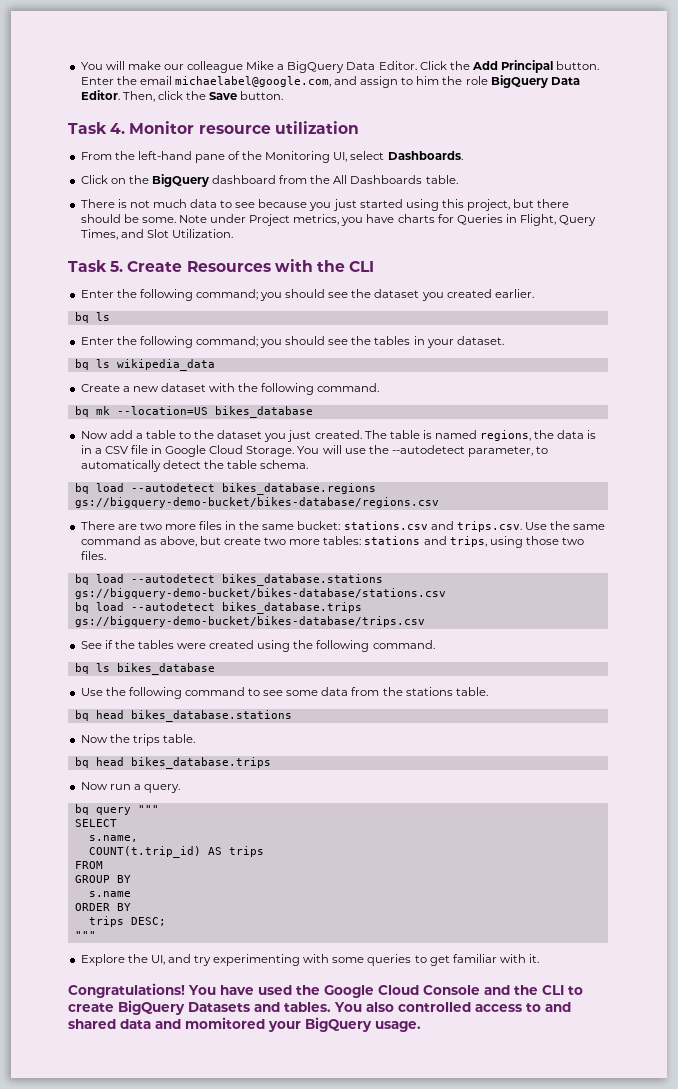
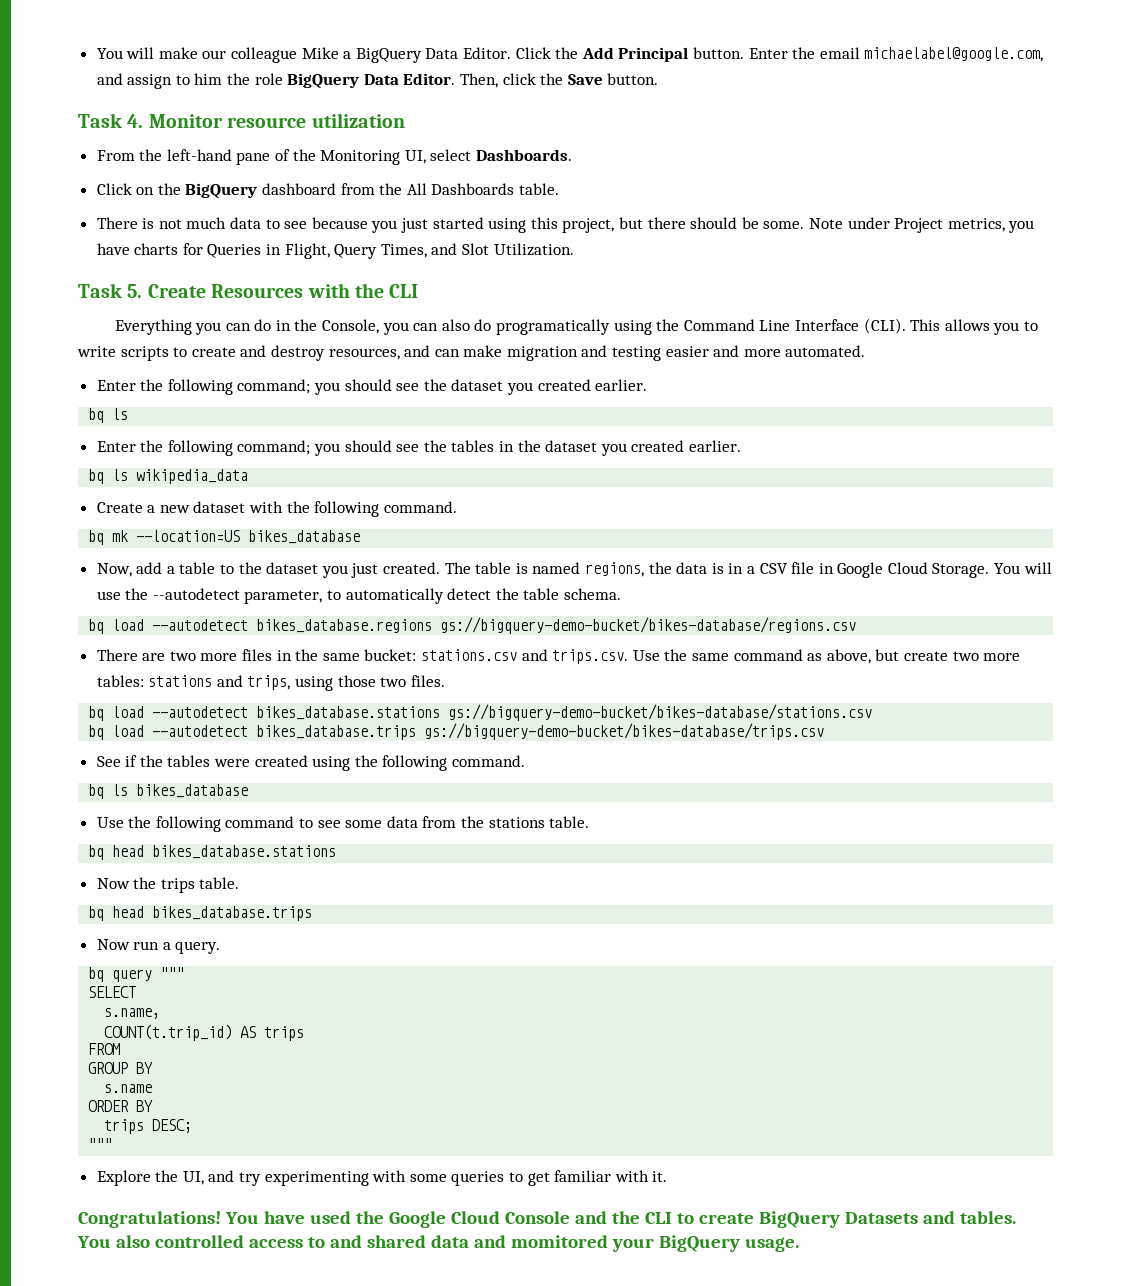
+ Everything you can do in the Console, you can also do programatically using the Command Line Interface (CLI). This allows you to write scripts to create and destroy resources, and can make migration and testing easier and more automated.
- Enter the following command; you should see the tables in your dataset.
+ Enter the following command; you should see the tables in the dataset you created earlier.
- Now add a table to the dataset you just created.
+ Now, add a table to the dataset you just created.

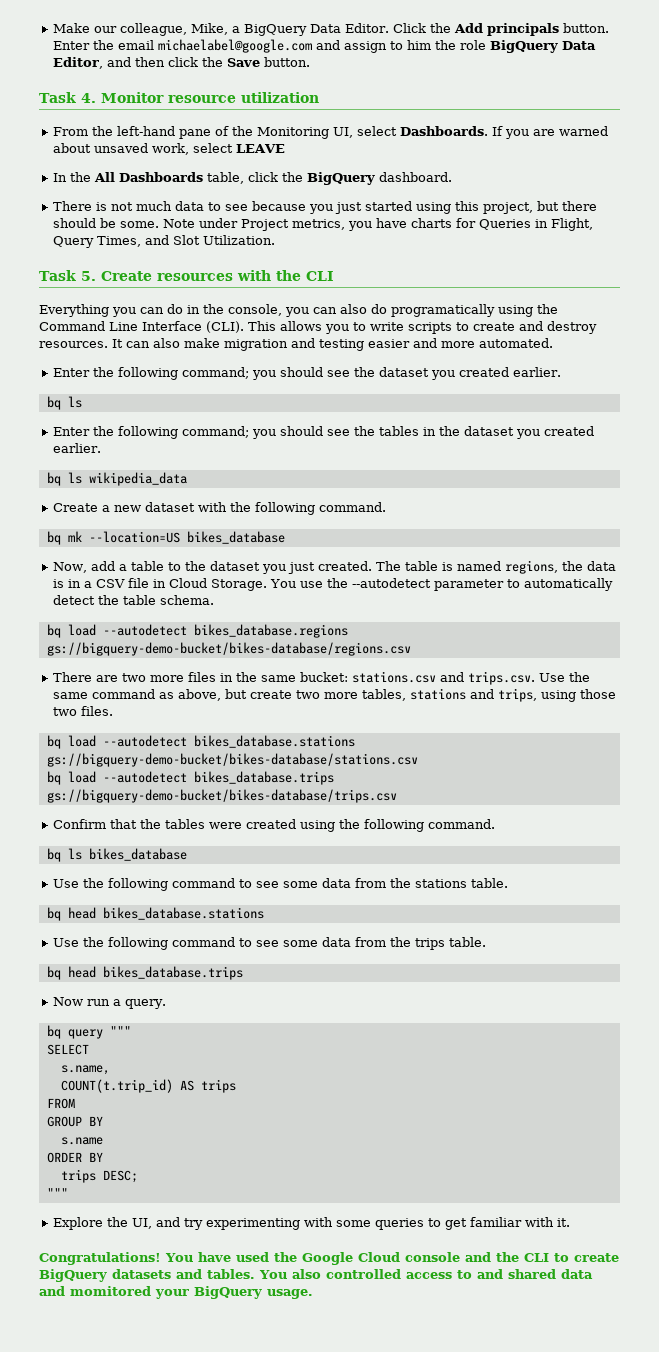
- You will make our colleague Mike a BigQuery Data Editor.
+ Make our colleague, Mike, a BigQuery Data Editor.
- Click the Add Principal button.
+ Click the Add principals button.
- Enter the email michaelabel@google.com, and assign to him the role BigQuery Data Editor. Then, click the Save button.
+ Enter the email michaelabel@google.com and assign to him the role BigQuery Data Editor, and then click the Save button.
- From the left-hand pane of the Monitoring UI, select Dashboards.
- Click on the BigQuery dashboard from the All Dashboards table.
+ From the left-hand pane of the Monitoring UI, select Dashboards. If you are warned about unsaved work, select LEAVE
+ In the All Dashboards table, click the BigQuery dashboard.
- Task 5. Create Resources with the CLI
+ Task 5. Create resources with the CLI
- Everything you can do in the Console, you can also do programatically using the Command Line Interface (CLI).
+ Everything you can do in the console, you can also do programatically using the Command Line Interface (CLI).
- This allows you to write scripts to create and destroy resources, and can make migration and testing easier and more automated.
+ This allows you to write scripts to create and destroy resources. It can also make migration and testing easier and more automated.
- The table is named regions, the data is in a CSV file in Google Cloud Storage.
+ The table is named regions, the data is in a CSV file in Cloud Storage.
- You will use the --autodetect parameter, to automatically detect the table schema.
+ You use the --autodetect parameter to automatically detect the table schema.
- There are two more files in the same bucket: stations.csv and trips.csv. Use the same command as above, but create two more tables: stations and trips, using those two files.
+ There are two more files in the same bucket: stations.csv and trips.csv. Use the same command as above, but create two more tables, stations and trips, using those two files.
- See if the tables were created using the following command.
+ Confirm that the tables were created using the following command.
- Now the trips table.
+ Use the following command to see some data from the trips table.
- You have used the Google Cloud Console and the CLI to create BigQuery Datasets and tables.
+ You have used the Google Cloud console and the CLI to create BigQuery datasets and tables.

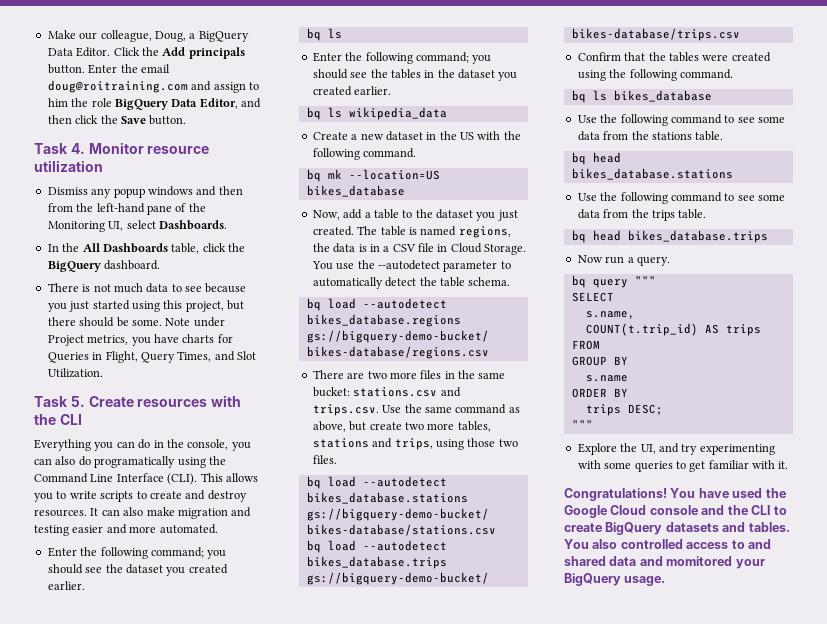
- Make our colleague, Mike, a BigQuery Data Editor.
+ Make our colleague, Doug, a BigQuery Data Editor.
- Enter the email michaelabel@google.com and assign to him the role BigQuery Data Editor, and then click the Save button.
+ Enter the email doug@roitraining.com and assign to him the role BigQuery Data Editor, and then click the Save button.
- From the left-hand pane of the Monitoring UI, select Dashboards. If you are warned about unsaved work, select LEAVE
+ Dismiss any popup windows and then from the left-hand pane of the Monitoring UI, select Dashboards.
- Create a new dataset with the following command.
+ Create a new dataset in the US with the following command.

